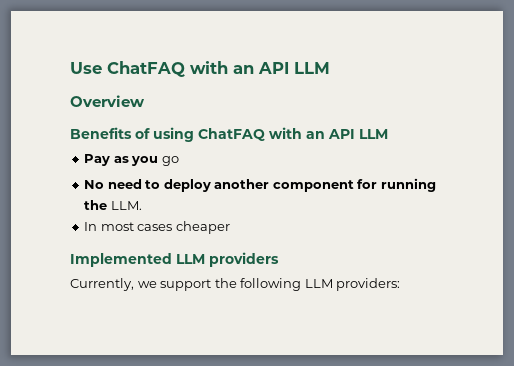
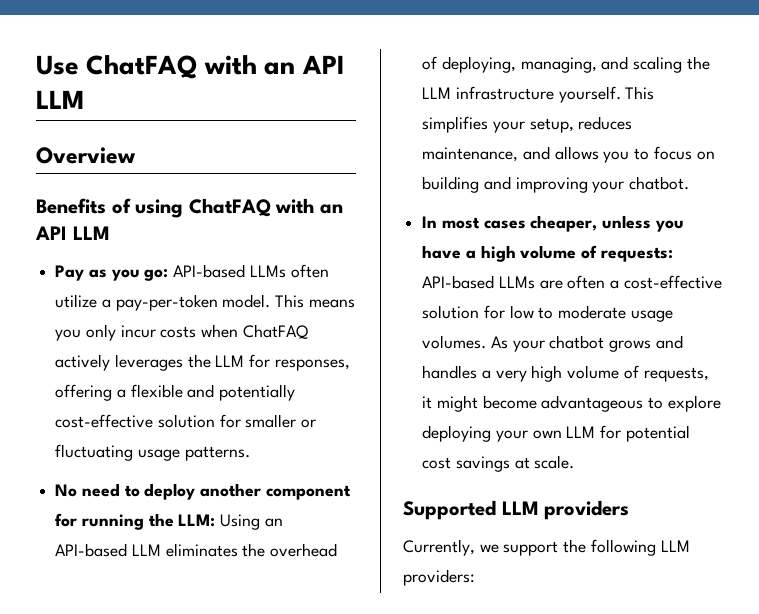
- Pay as you go
+ Pay as you go: API-based LLMs often utilize a pay-per-token model. This means you only incur costs when ChatFAQ actively leverages the LLM for responses, offering a flexible and potentially cost-effective solution for smaller or fluctuating usage patterns.
- No need to deploy another component for running the LLM.
- In most cases cheaper
- Implemented LLM providers
+ No need to deploy another component for running the LLM: Using an API-based LLM eliminates the overhead of deploying, managing, and scaling the LLM infrastructure yourself. This simplifies your setup, reduces maintenance, and allows you to focus on building and improving your chatbot.
+ In most cases cheaper, unless you have a high volume of requests: API-based LLMs are often a cost-effective solution for low to moderate usage volumes. As your chatbot grows and handles a very high volume of requests, it might become advantageous to explore deploying your own LLM for potential cost savings at scale.
+ Supported LLM providers

